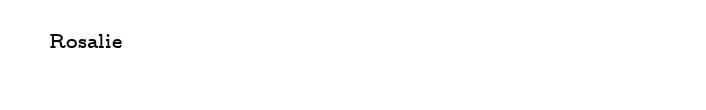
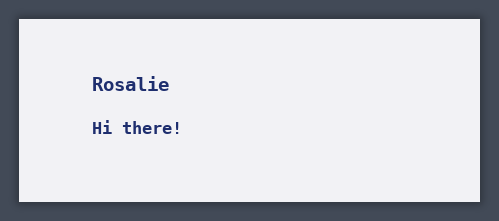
+ Hi there!

